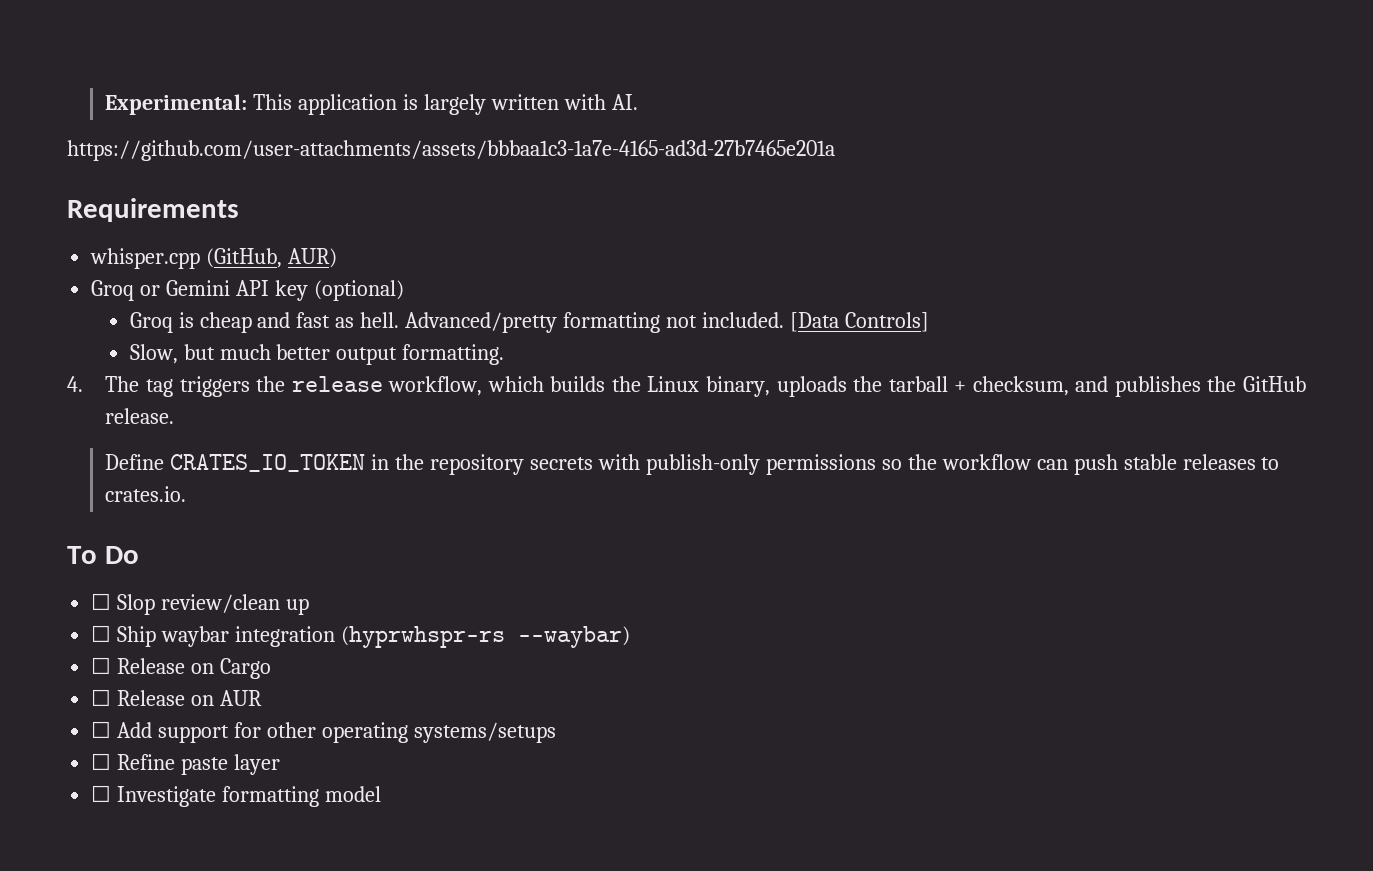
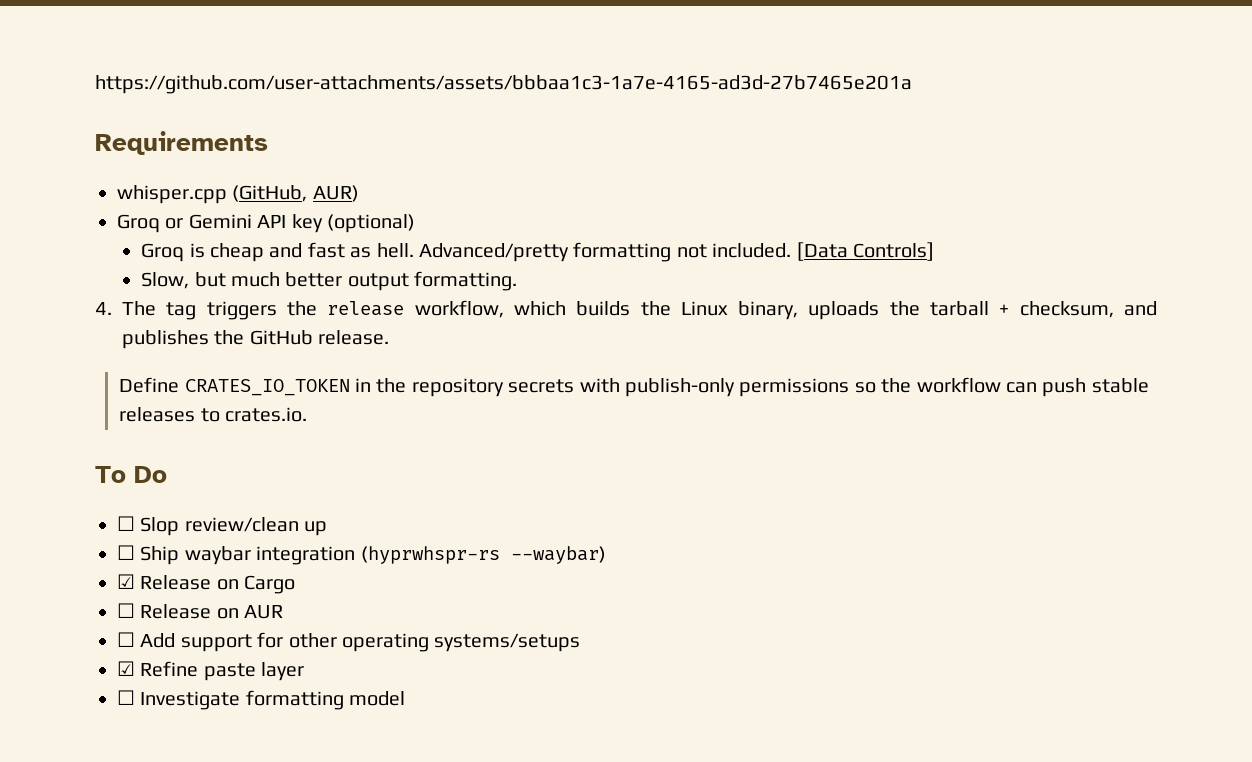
- Experimental: This application is largely written with AI.
- ☐ Release on Cargo
+ ☑ Release on Cargo
- ☐ Refine paste layer
+ ☑ Refine paste layer

